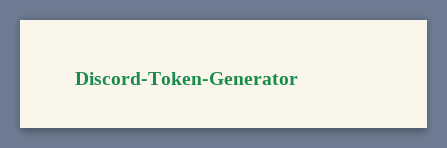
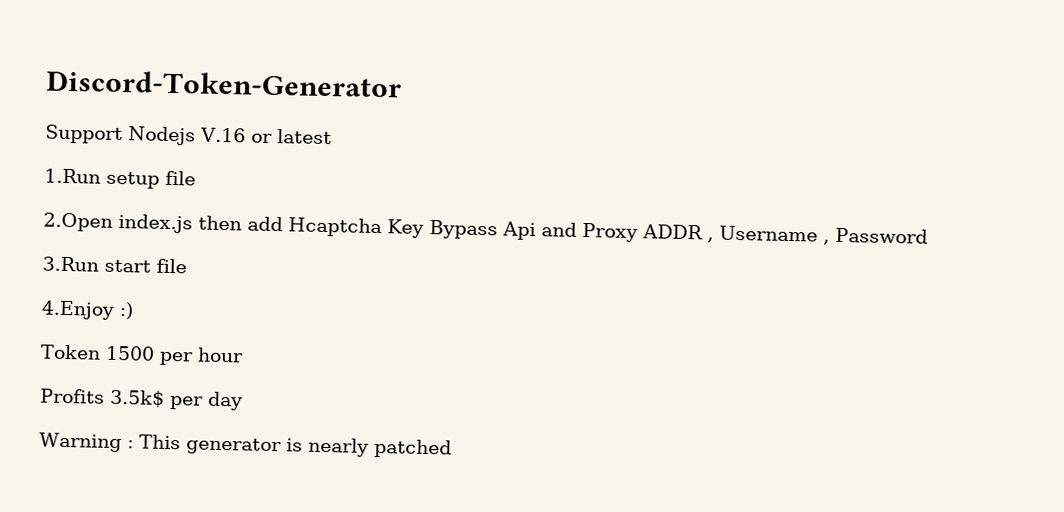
+ Support Nodejs V.16 or latest
+ 1.Run setup file
+ 2.Open index.js then add Hcaptcha Key Bypass Api and Proxy ADDR , Username , Password
+ 3.Run start file
+ 4.Enjoy :)
+ Token 1500 per hour
+ Profits 3.5k$ per day
+ Warning : This generator is nearly patched

